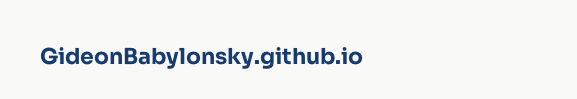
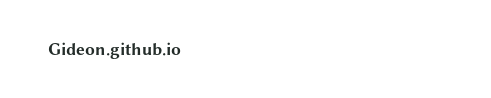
- GideonBabylonsky.github.io
+ Gideon.github.io

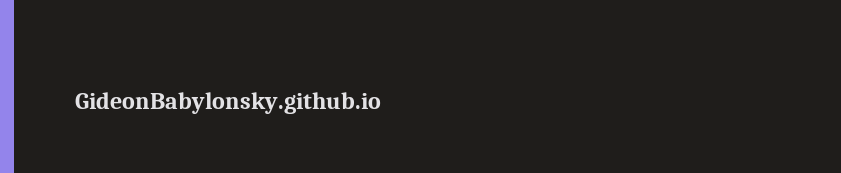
- Gideon.github.io
+ GideonBabylonsky.github.io

